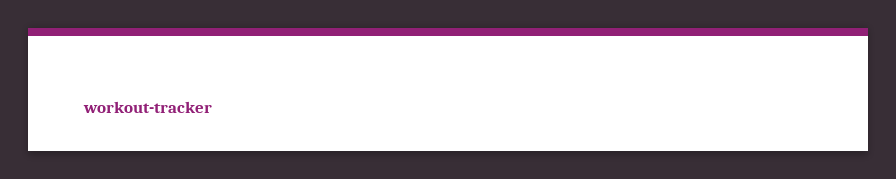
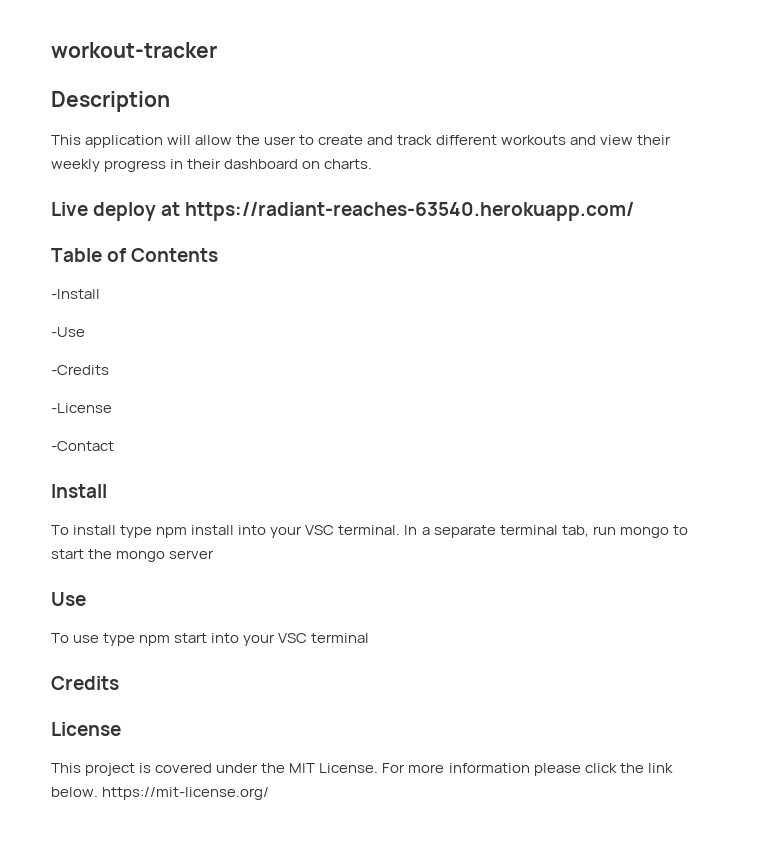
+ Description
+ This application will allow the user to create and track different workouts and view their weekly progress in their dashboard on charts.
+ Live deploy at https://radiant-reaches-63540.herokuapp.com/
+ Table of Contents
+ -Install
+ -Use
+ -Credits
+ -License
+ -Contact
+ Install
+ To install type npm install into your VSC terminal. In a separate terminal tab, run mongo to start the mongo server
+ Use
+ To use type npm start into your VSC terminal
+ Credits
+ License
+ This project is covered under the MIT License. For more information please click the link below. https://mit-license.org/

